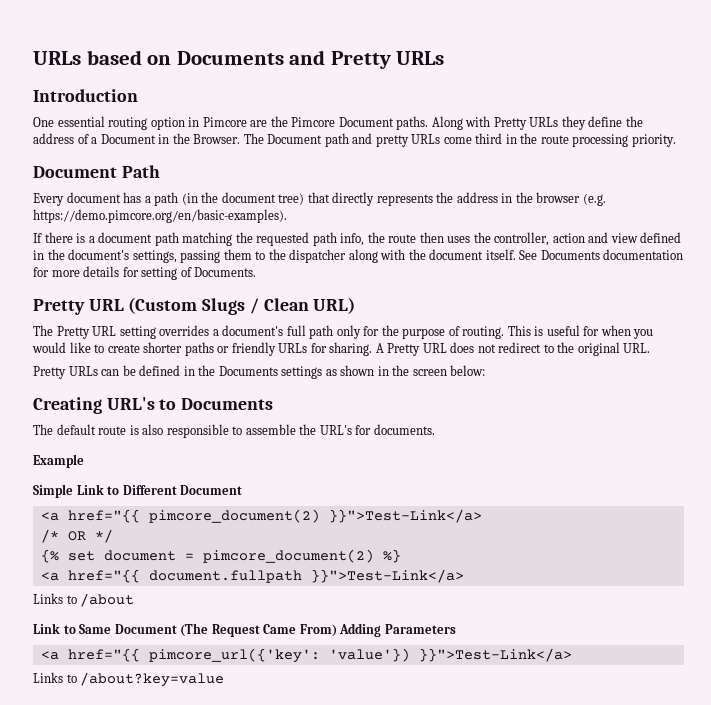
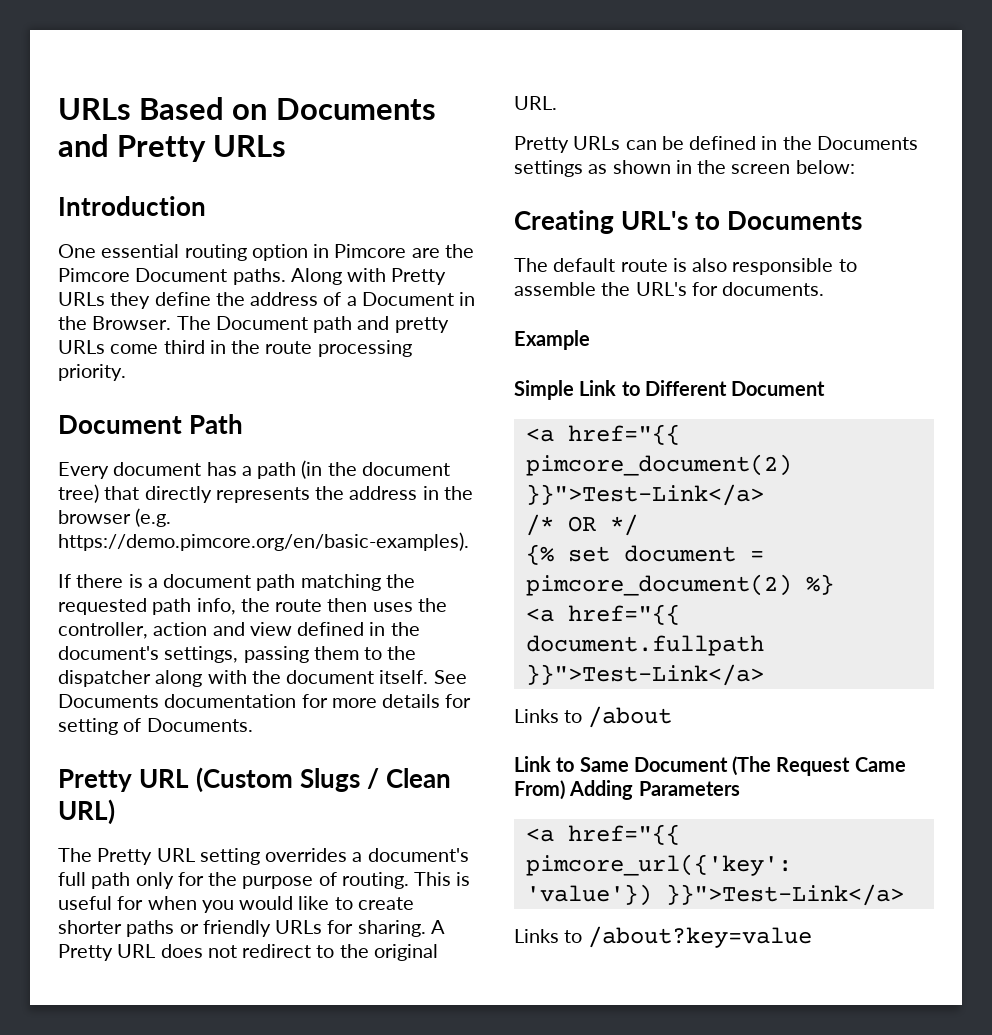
- URLs based on Documents and Pretty URLs
+ URLs Based on Documents and Pretty URLs

